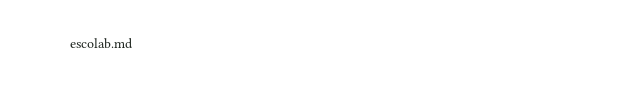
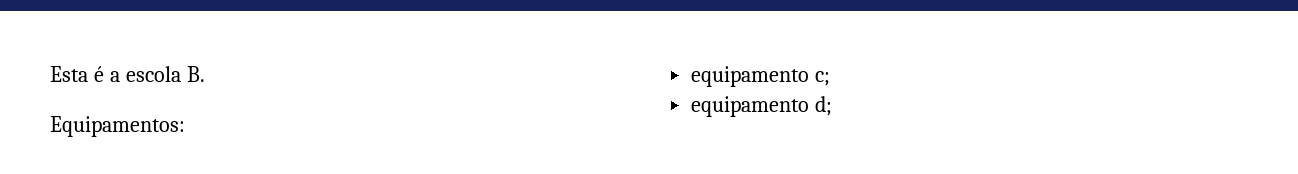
- escolab.md
+ Esta é a escola B.
+ Equipamentos:
+ equipamento c;
+ equipamento d;

